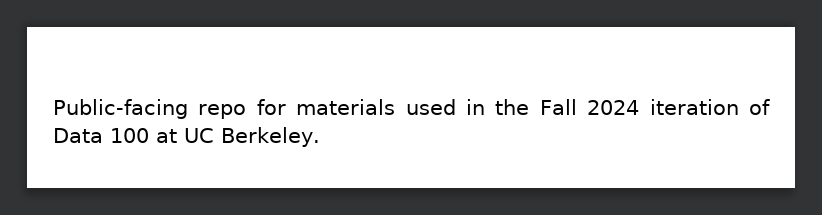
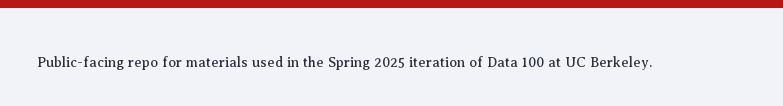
- Public-facing repo for materials used in the Fall 2024 iteration of Data 100 at UC Berkeley.
+ Public-facing repo for materials used in the Spring 2025 iteration of Data 100 at UC Berkeley.

